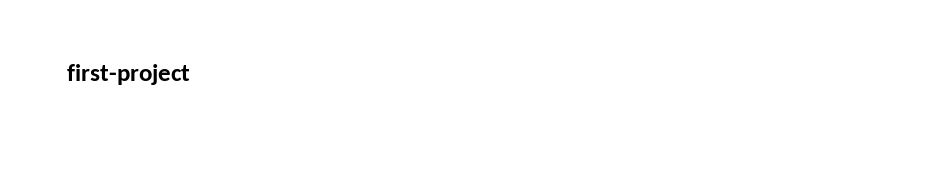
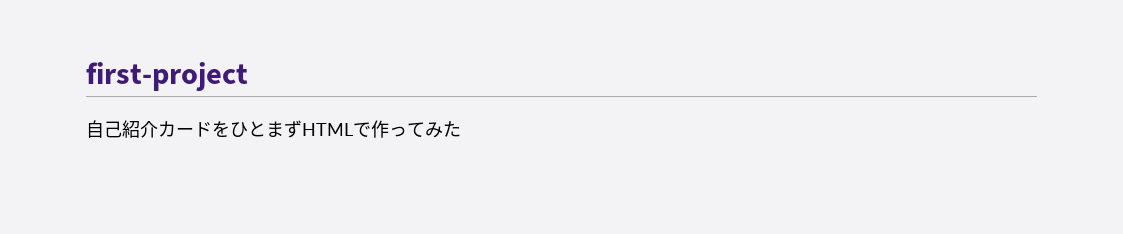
+ 自己紹介カードをひとまずHTMLで作ってみた

